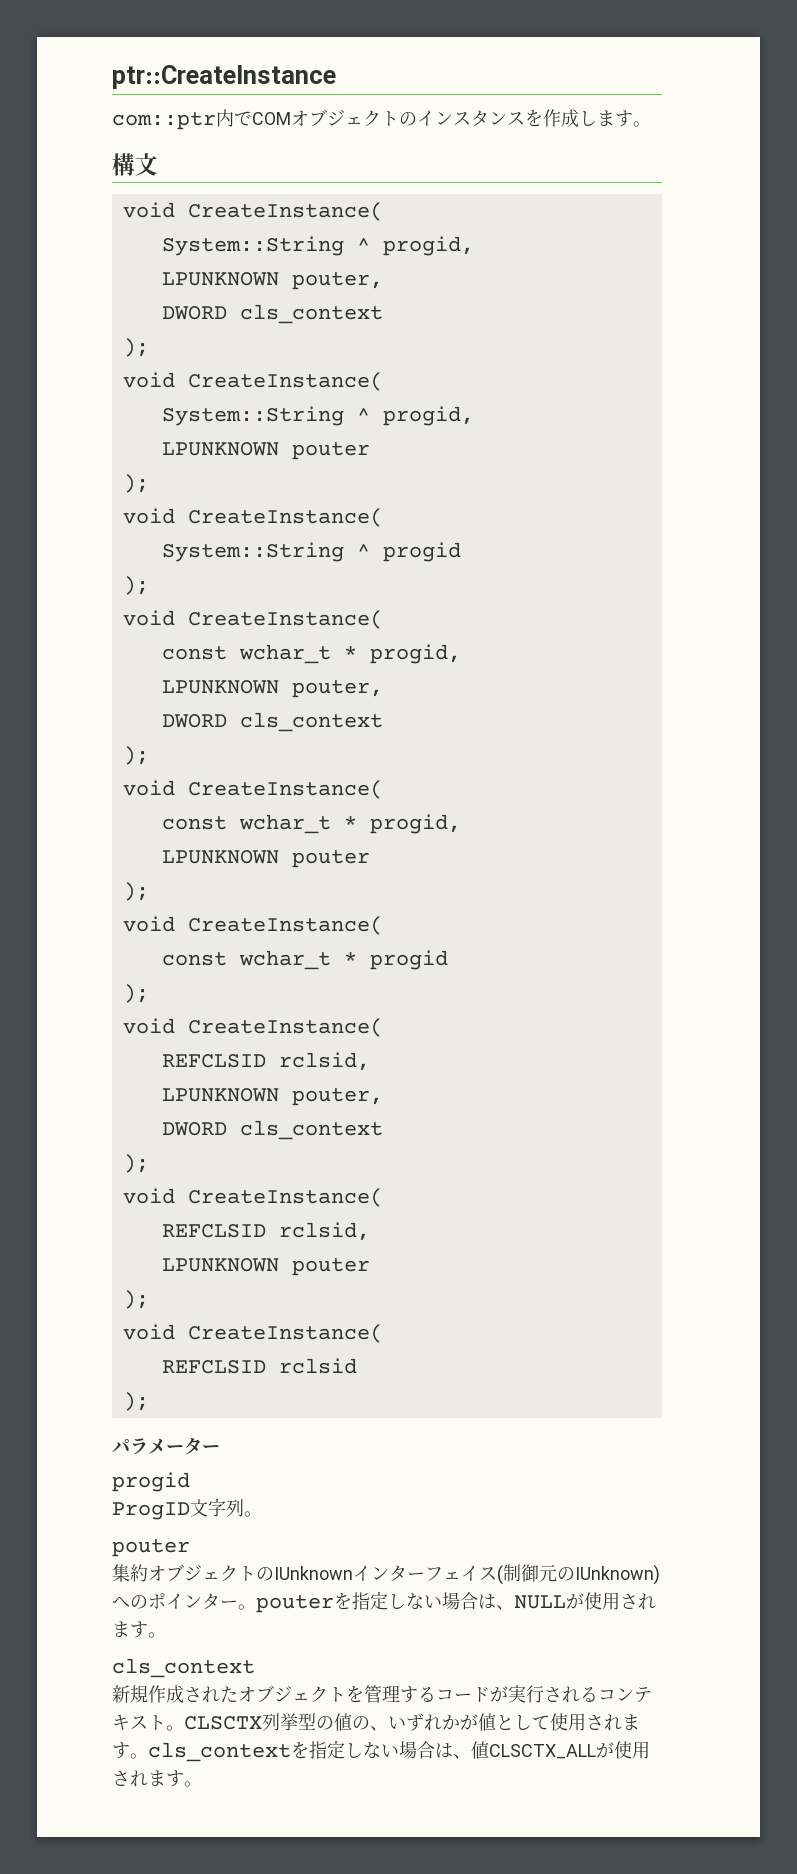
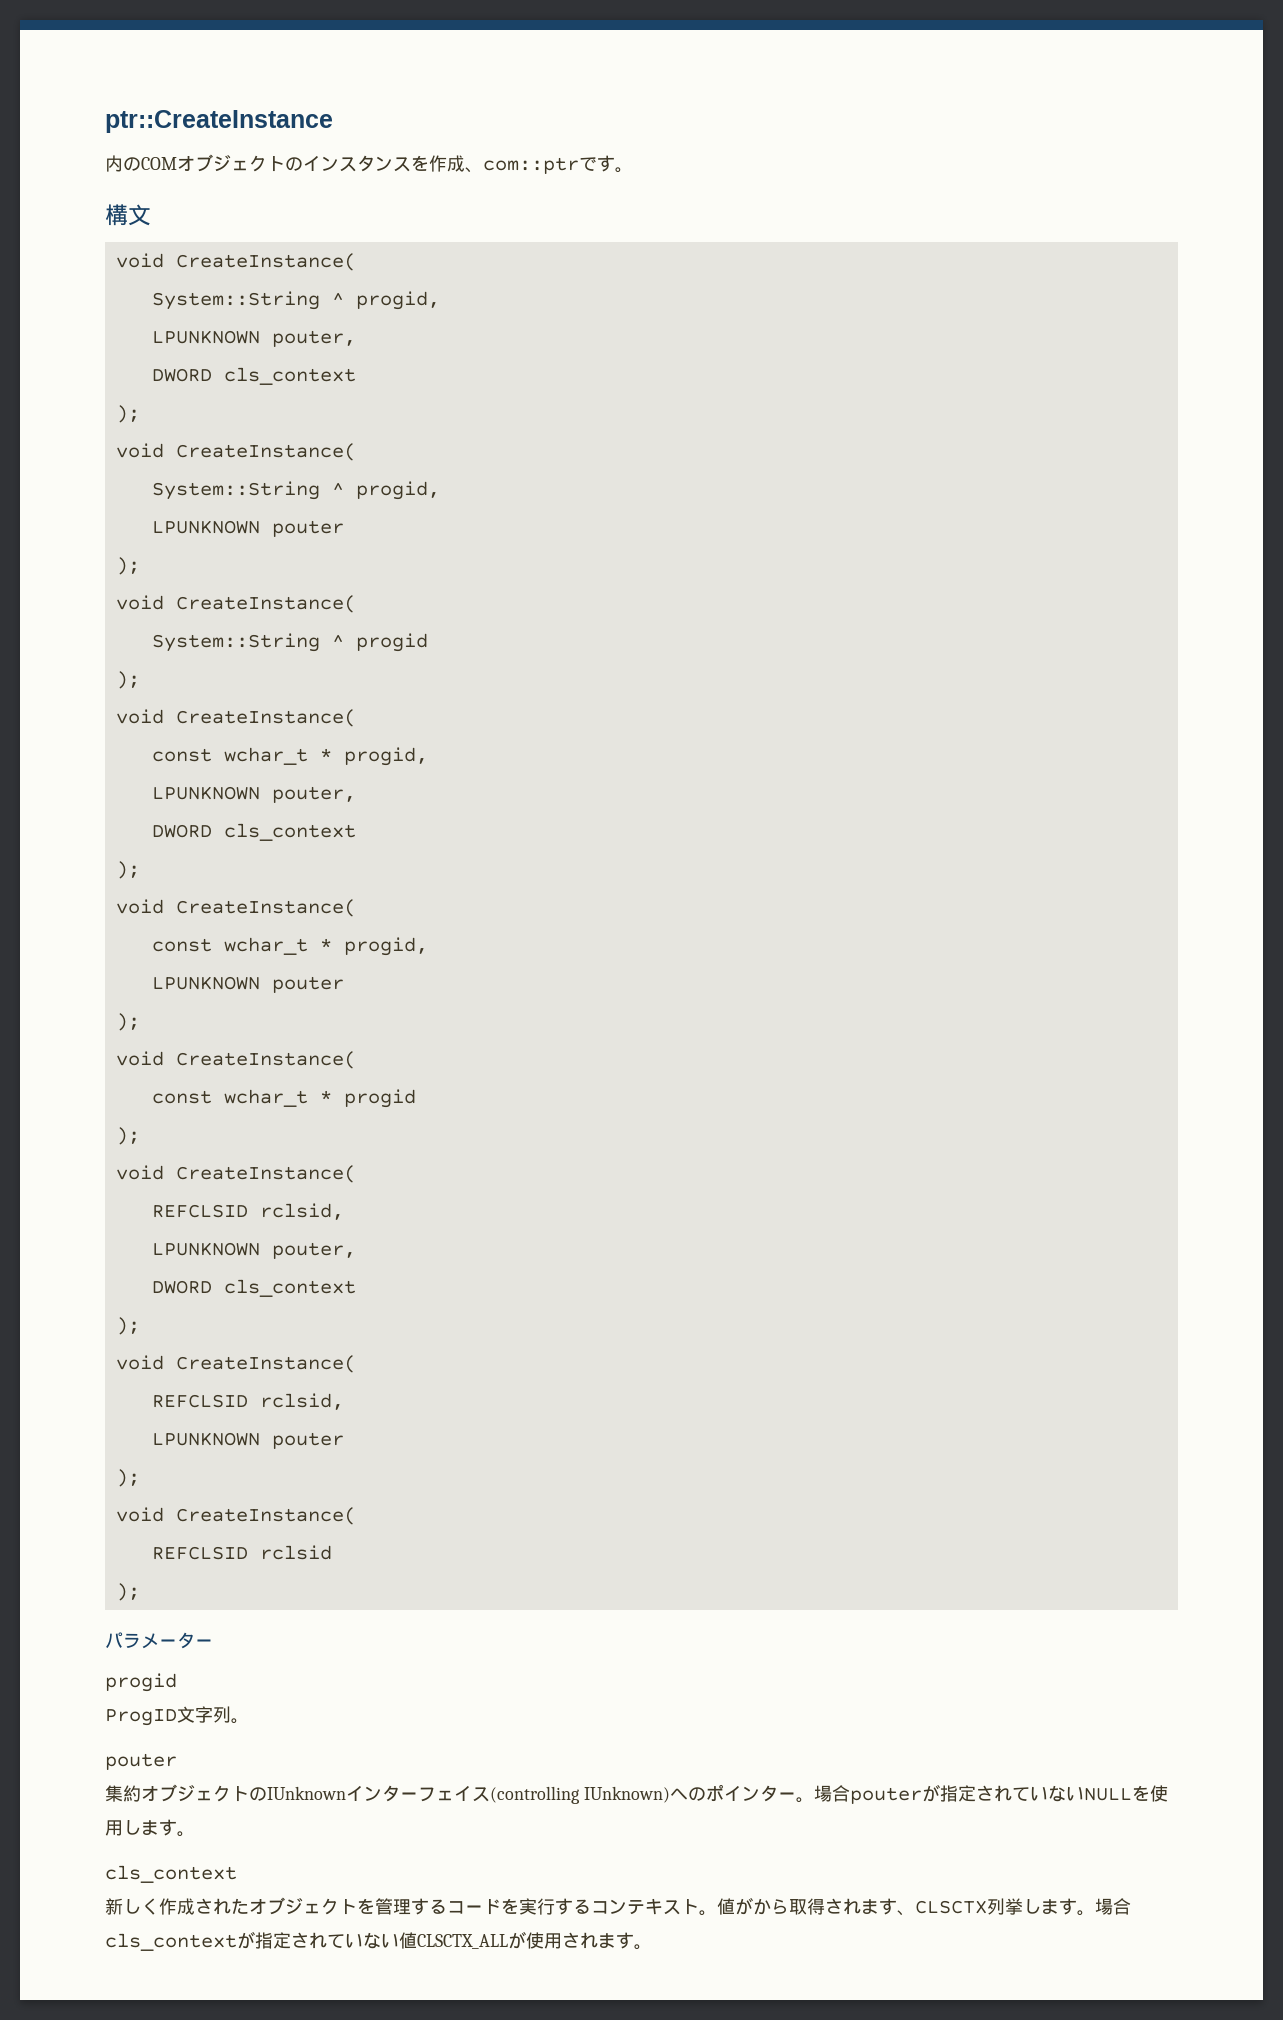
- com::ptr内でCOMオブジェクトのインスタンスを作成します。
+ 内のCOMオブジェクトのインスタンスを作成、com::ptrです。
- 集約オブジェクトのIUnknownインターフェイス(制御元のIUnknown)へのポインター。pouterを指定しない場合は、NULLが使用されます。
+ 集約オブジェクトのIUnknownインターフェイス(controlling IUnknown)へのポインター。場合pouterが指定されていないNULLを使用します。
- 新規作成されたオブジェクトを管理するコードが実行されるコンテキスト。
+ 新しく作成されたオブジェクトを管理するコードを実行するコンテキスト。
- CLSCTX列挙型の値の、いずれかが値として使用されます。cls_contextを指定しない場合は、値CLSCTX_ALLが使用されます。
+ 値がから取得されます、CLSCTX列挙します。場合cls_contextが指定されていない値CLSCTX_ALLが使用されます。

